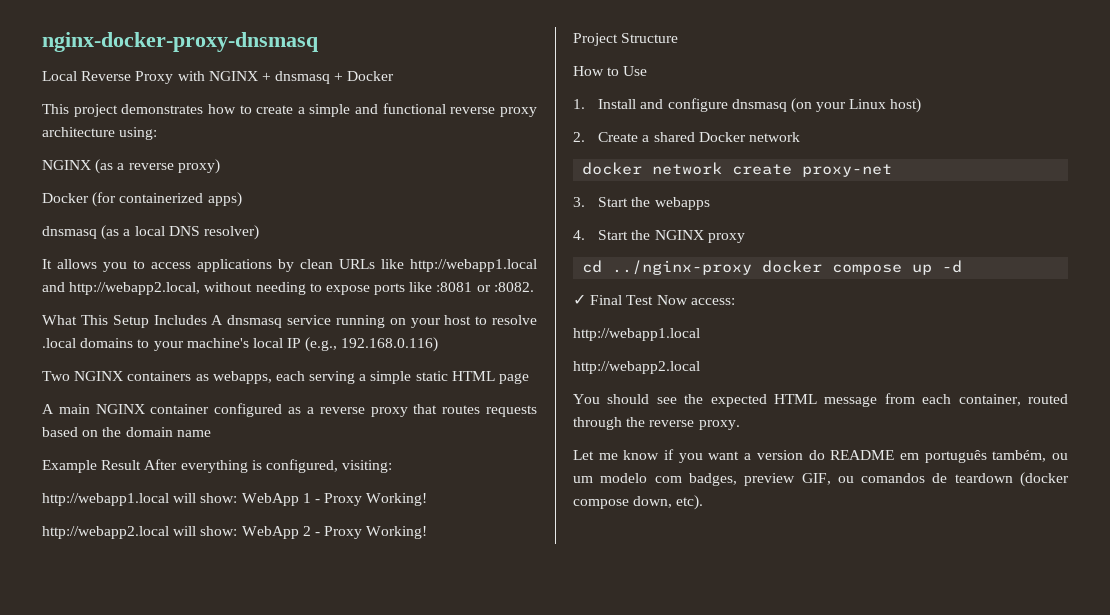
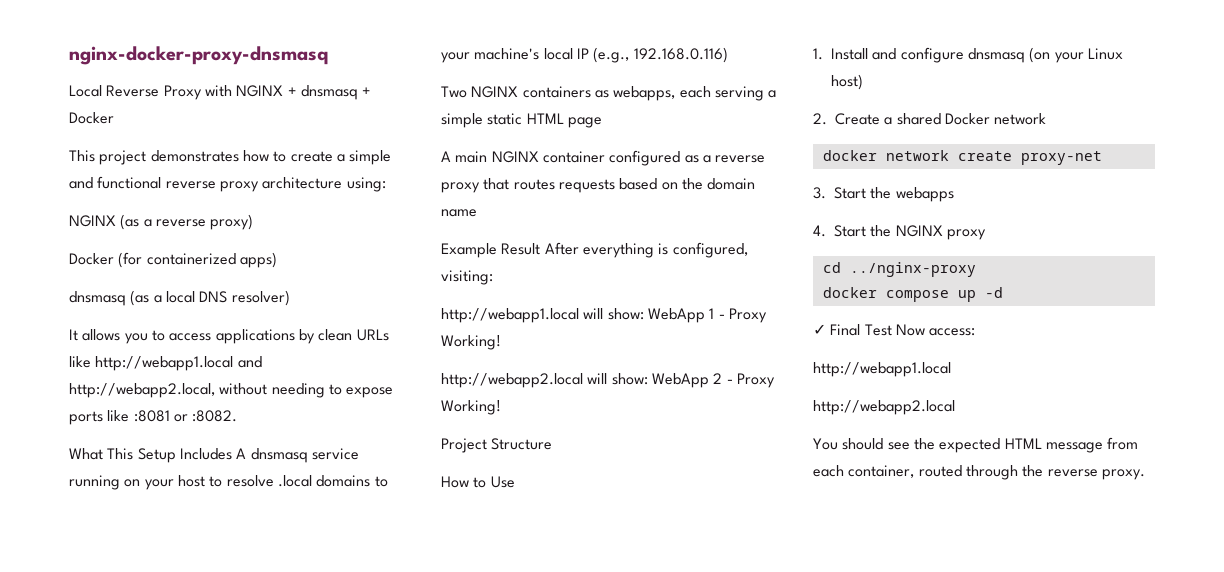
- cd ../nginx-proxy docker compose up -d
+ cd ../nginx-proxy
+ docker compose up -d
- Let me know if you want a version do README em português também, ou um modelo com badges, preview GIF, ou comandos de teardown (docker compose down, etc).

